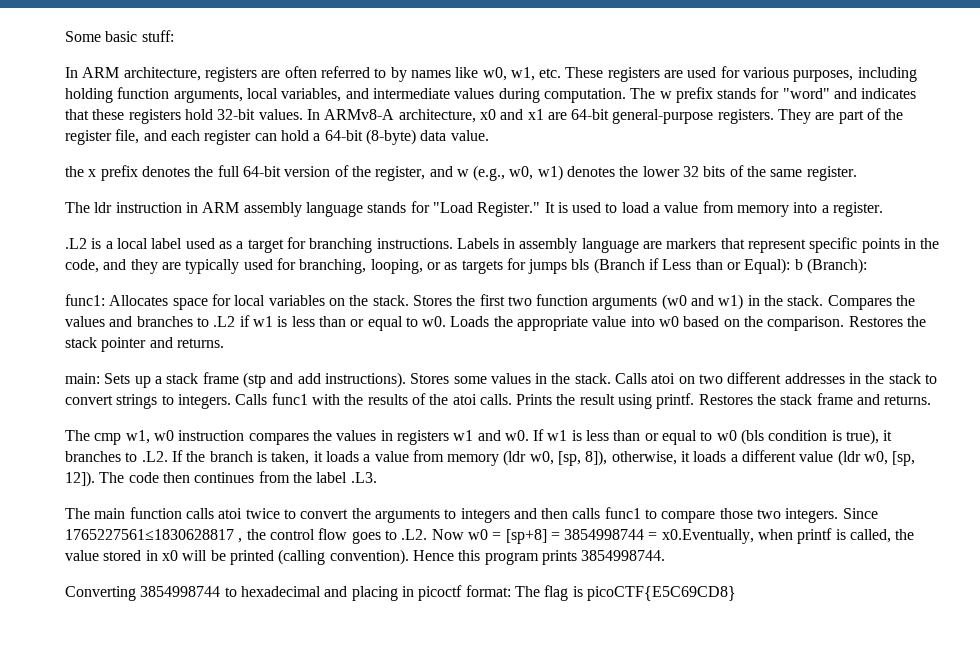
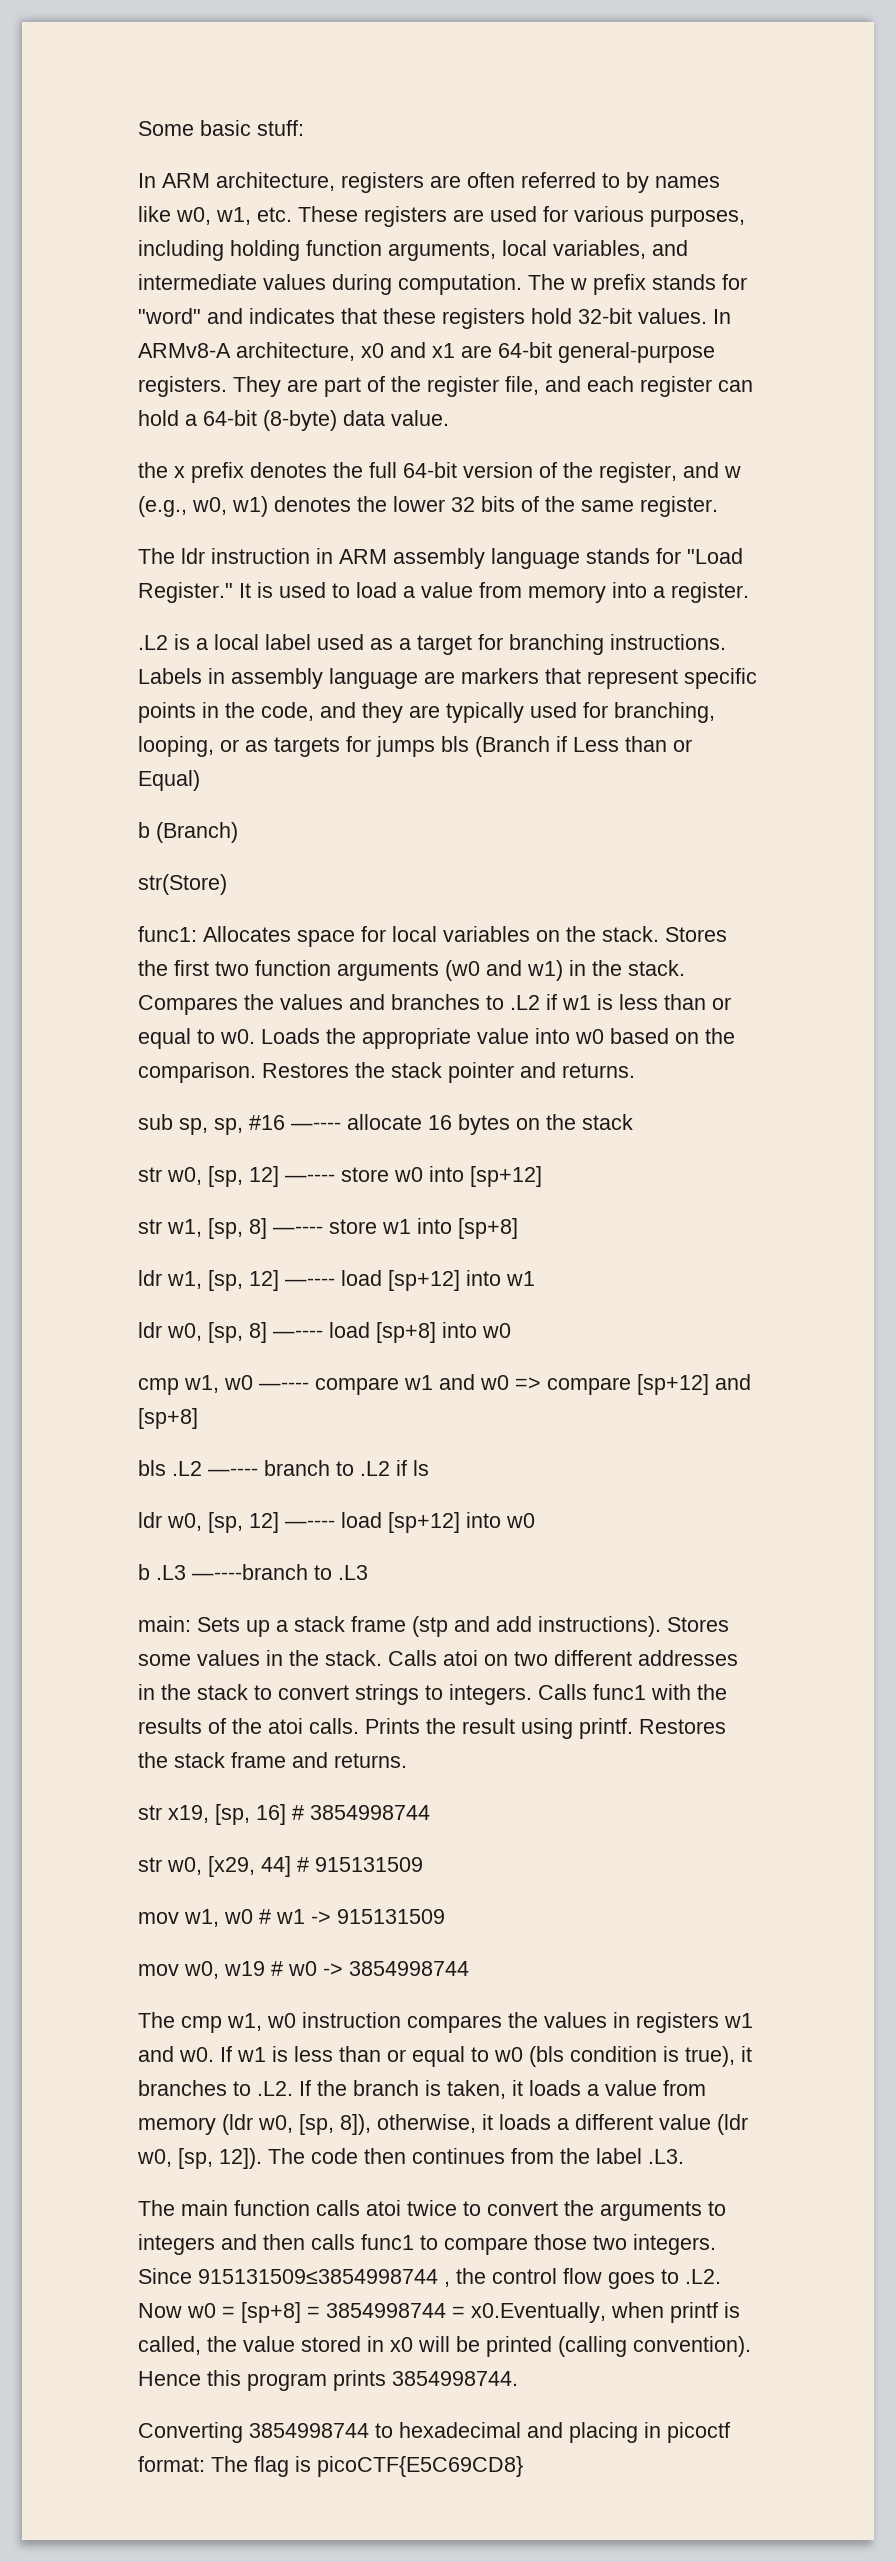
- Labels in assembly language are markers that represent specific points in the code, and they are typically used for branching, looping, or as targets for jumps bls (Branch if Less than or Equal): b (Branch):
+ Labels in assembly language are markers that represent specific points in the code, and they are typically used for branching, looping, or as targets for jumps bls (Branch if Less than or Equal)
+ b (Branch)
+ str(Store)
+ sub sp, sp, #16 —---- allocate 16 bytes on the stack
+ str w0, [sp, 12] —---- store w0 into [sp+12]
+ str w1, [sp, 8] —---- store w1 into [sp+8]
+ ldr w1, [sp, 12] —---- load [sp+12] into w1
+ ldr w0, [sp, 8] —---- load [sp+8] into w0
+ cmp w1, w0 —---- compare w1 and w0 => compare [sp+12] and [sp+8]
+ bls .L2 —---- branch to .L2 if ls
+ ldr w0, [sp, 12] —---- load [sp+12] into w0
+ b .L3 —----branch to .L3
+ str x19, [sp, 16] # 3854998744
+ str w0, [x29, 44] # 915131509
+ mov w1, w0 # w1 -> 915131509
+ mov w0, w19 # w0 -> 3854998744
- Since 1765227561≤1830628817 , the control flow goes to .L2. Now w0 = [sp+8] = 3854998744 = x0.Eventually, when printf is called, the value stored in x0 will be printed (calling convention).
+ Since 915131509≤3854998744 , the control flow goes to .L2. Now w0 = [sp+8] = 3854998744 = x0.Eventually, when printf is called, the value stored in x0 will be printed (calling convention).

